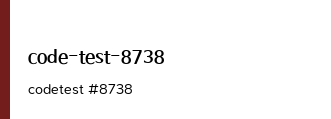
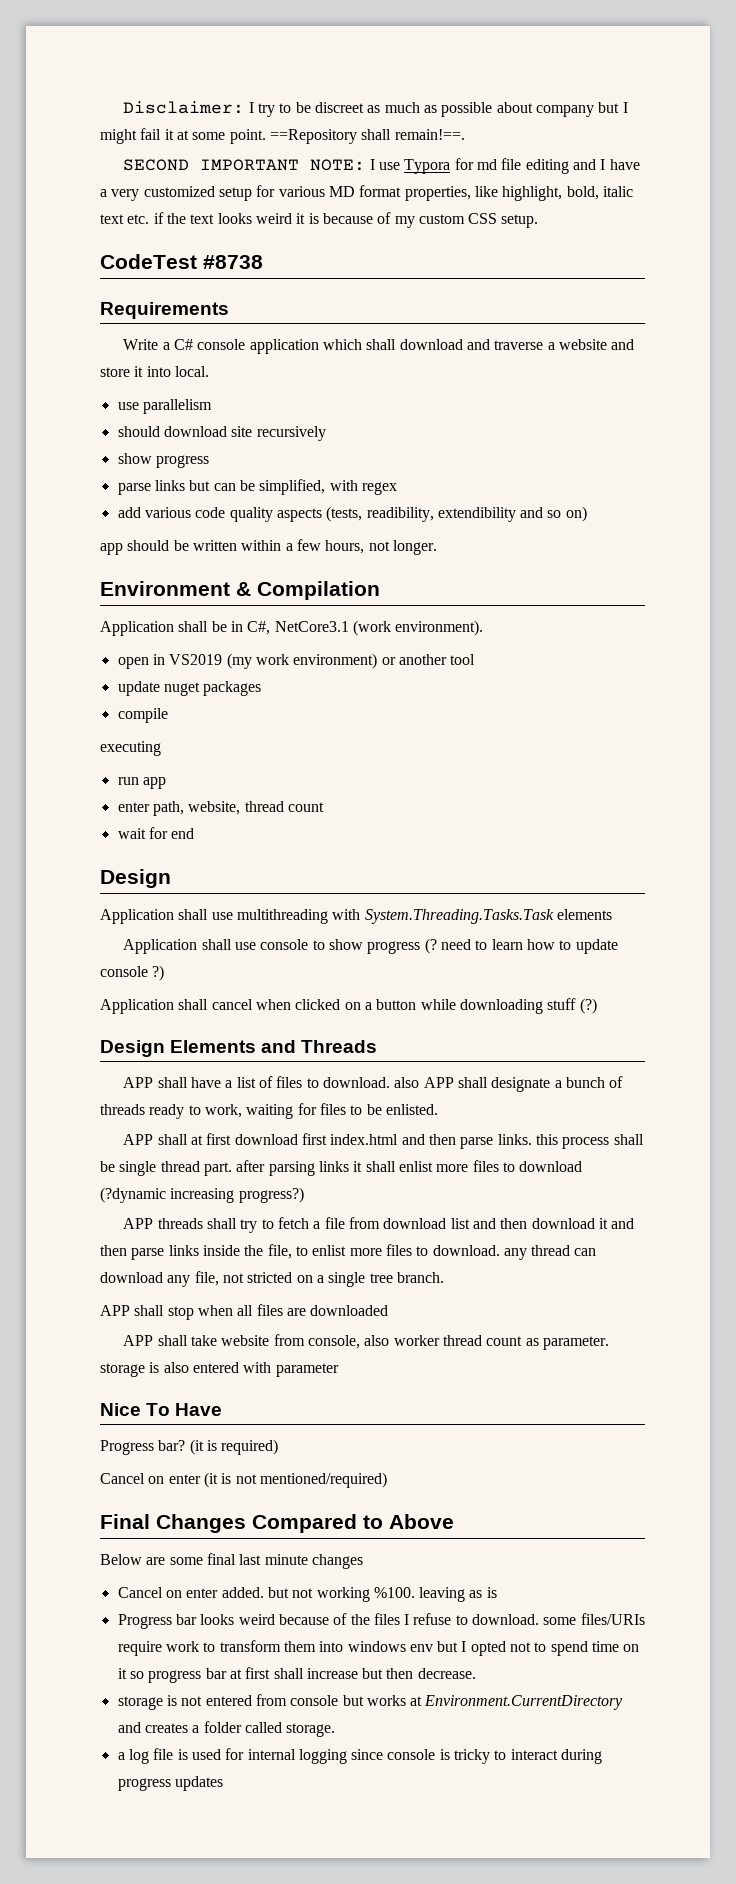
- code-test-8738
- codetest #8738
+ Disclaimer: I try to be discreet as much as possible about company but I might fail it at some point. ==Repository shall remain!==.
+ SECOND IMPORTANT NOTE: I use Typora for md file editing and I have a very customized setup for various MD format properties, like highlight, bold, italic text etc. if the text looks weird it is because of my custom CSS setup.
+ CodeTest #8738
+ Requirements
+ Write a C# console application which shall download and traverse a website and store it into local.
+ use parallelism
+ should download site recursively
+ show progress
+ parse links but can be simplified, with regex
+ add various code quality aspects (tests, readibility, extendibility and so on)
+ app should be written within a few hours, not longer.
+ Environment & Compilation
+ Application shall be in C#, NetCore3.1 (work environment).
+ open in VS2019 (my work environment) or another tool
+ update nuget packages
+ compile
+ executing
+ run app
+ enter path, website, thread count
+ wait for end
+ Design
+ Application shall use multithreading with System.Threading.Tasks.Task elements
+ Application shall use console to show progress (? need to learn how to update console ?)
+ Application shall cancel when clicked on a button while downloading stuff (?)
+ Design Elements and Threads
+ APP shall have a list of files to download. also APP shall designate a bunch of threads ready to work, waiting for files to be enlisted.
+ APP shall at first download first index.html and then parse links. this process shall be single thread part. after parsing links it shall enlist more files to download (?dynamic increasing progress?)
+ APP threads shall try to fetch a file from download list and then download it and then parse links inside the file, to enlist more files to download. any thread can download any file, not stricted on a single tree branch.
+ APP shall stop when all files are downloaded
+ APP shall take website from console, also worker thread count as parameter. storage is also entered with parameter
+ Nice To Have
+ Progress bar? (it is required)
+ Cancel on enter (it is not mentioned/required)
+ Final Changes Compared to Above
+ Below are some final last minute changes
+ Cancel on enter added. but not working %100. leaving as is
+ Progress bar looks weird because of the files I refuse to download. some files/URIs require work to transform them into windows env but I opted not to spend time on it so progress bar at first shall increase but then decrease.
+ storage is not entered from console but works at Environment.CurrentDirectory and creates a folder called storage.
+ a log file is used for internal logging since console is tricky to interact during progress updates

